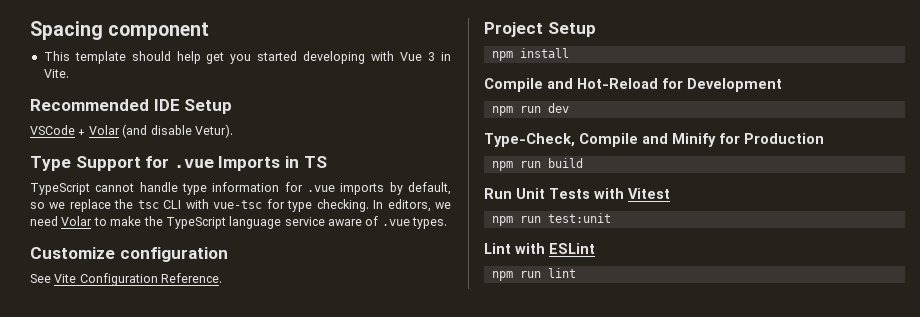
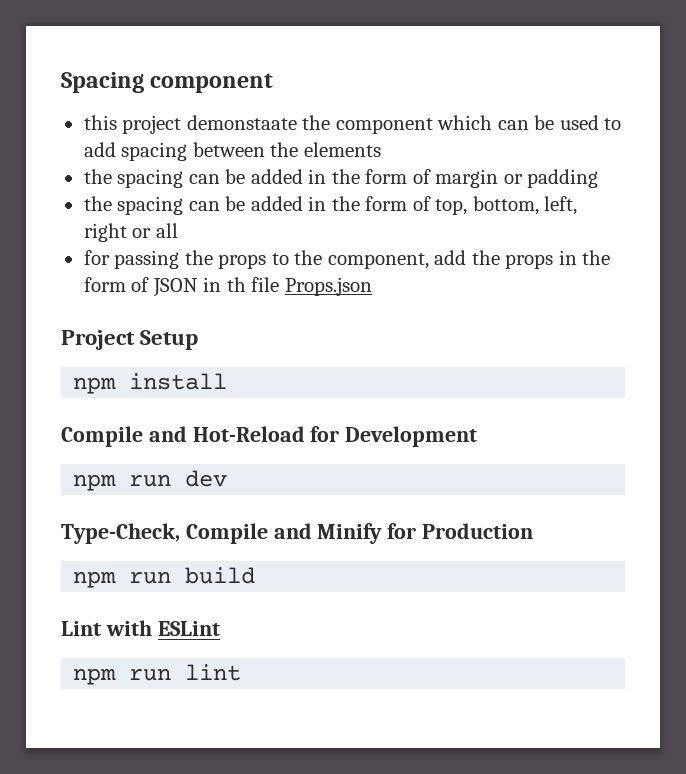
- This template should help get you started developing with Vue 3 in Vite.
- Recommended IDE Setup
- VSCode + Volar (and disable Vetur).
- Type Support for .vue Imports in TS
- TypeScript cannot handle type information for .vue imports by default, so we replace the tsc CLI with vue-tsc for type checking. In editors, we need Volar to make the TypeScript language service aware of .vue types.
- Customize configuration
- See Vite Configuration Reference.
+ this project demonstaate the component which can be used to add spacing between the elements
+ the spacing can be added in the form of margin or padding
+ the spacing can be added in the form of top, bottom, left, right or all
+ for passing the props to the component, add the props in the form of JSON in th file Props.json
- Run Unit Tests with Vitest
- npm run test:unit

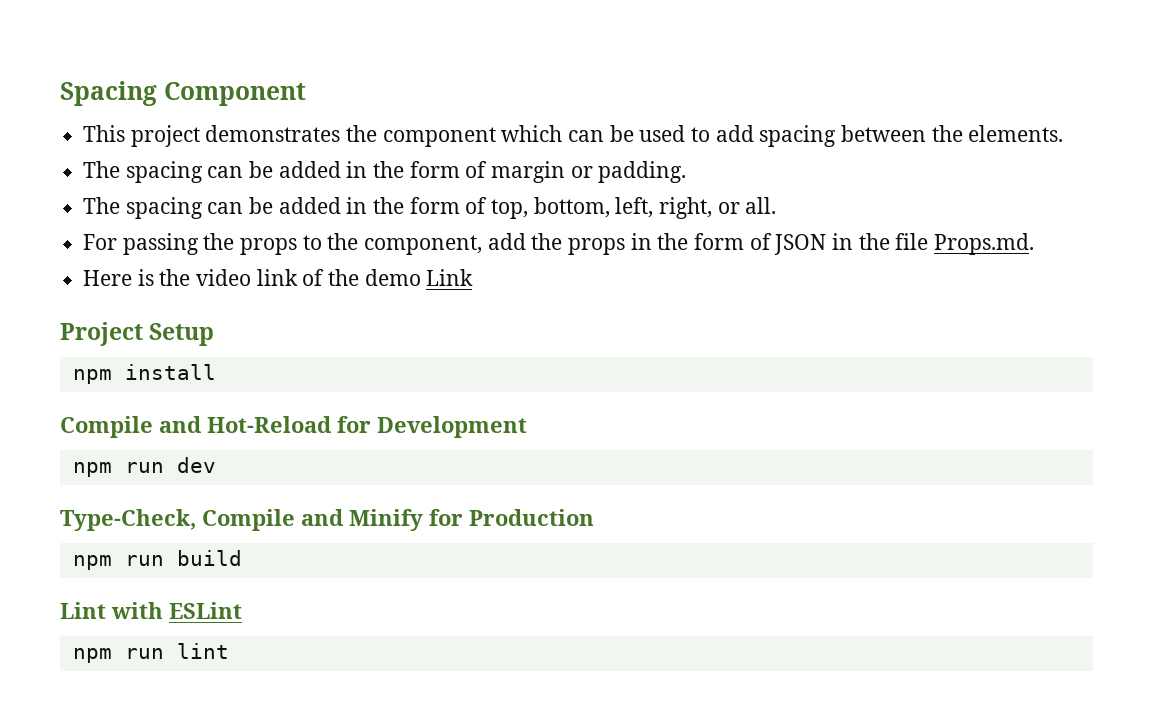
- Spacing component
- this project demonstaate the component which can be used to add spacing between the elements
- the spacing can be added in the form of margin or padding
- the spacing can be added in the form of top, bottom, left, right or all
- for passing the props to the component, add the props in the form of JSON in th file Props.json
+ Spacing Component
+ This project demonstrates the component which can be used to add spacing between the elements.
+ The spacing can be added in the form of margin or padding.
+ The spacing can be added in the form of top, bottom, left, right, or all.
+ For passing the props to the component, add the props in the form of JSON in the file Props.md.
+ Here is the video link of the demo Link

